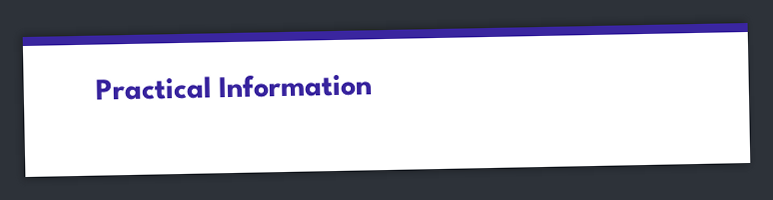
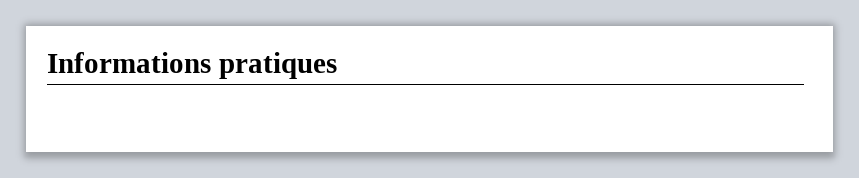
- Practical Information
+ Informations pratiques

